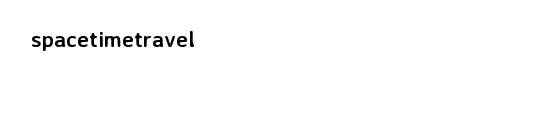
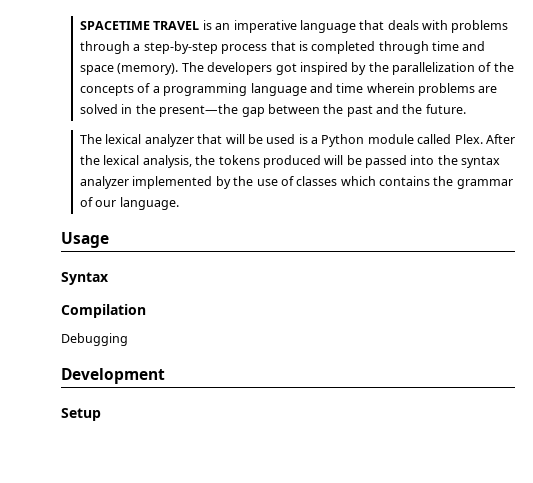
- spacetimetravel
+ SPACETIME TRAVEL is an imperative language that deals with problems through a step-by-step process that is completed through time and space (memory). The developers got inspired by the parallelization of the concepts of a programming language and time wherein problems are solved in the present—the gap between the past and the future.
+ The lexical analyzer that will be used is a Python module called Plex. After the lexical analysis, the tokens produced will be passed into the syntax analyzer implemented by the use of classes which contains the grammar of our language.
+ Usage
+ Syntax
+ Compilation
+ Debugging
+ Development
+ Setup

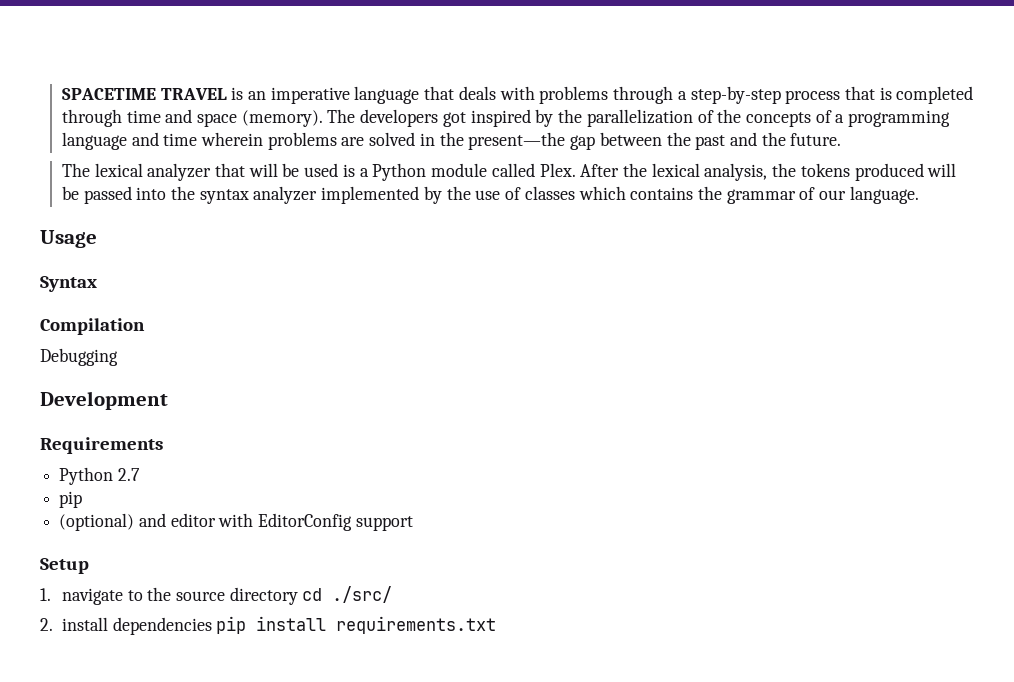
+ Requirements
+ Python 2.7
+ pip
+ (optional) and editor with EditorConfig support
  Setup
+ 1. navigate to the source directory cd ./src/
+ 2. install dependencies pip install requirements.txt

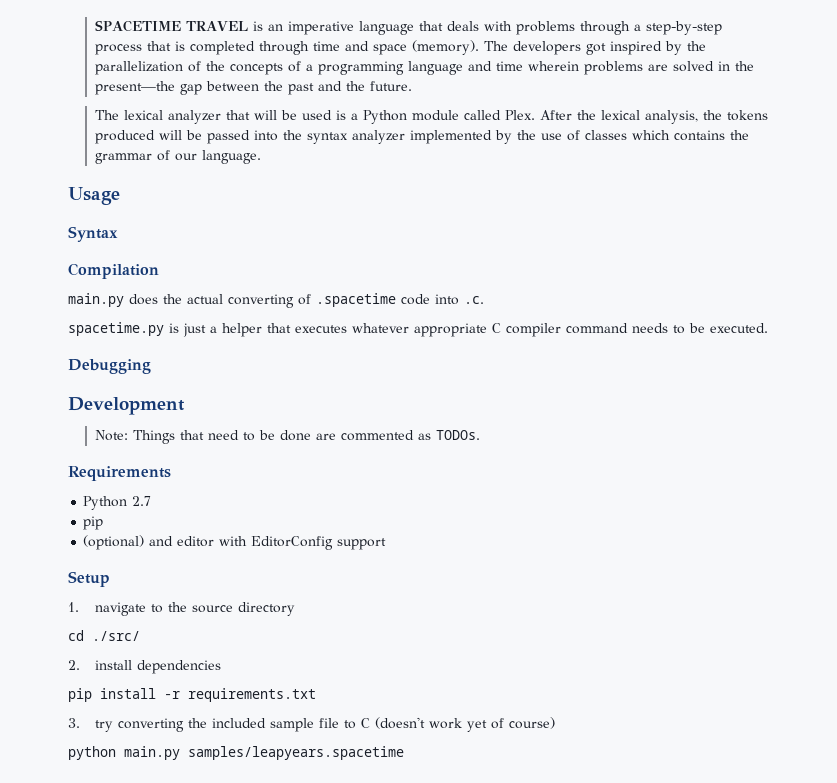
+ main.py does the actual converting of .spacetime code into .c.
+ spacetime.py is just a helper that executes whatever appropriate C compiler command needs to be executed.
  Debugging
  Development
+ Note: Things that need to be done are commented as TODOs.
- 1. navigate to the source directory cd ./src/
+ 1. navigate to the source directory
+ cd ./src/
- 2. install dependencies pip install requirements.txt
+ 2. install dependencies
+ pip install -r requirements.txt
+ 3. try converting the included sample file to C (doesn't work yet of course)
+ python main.py samples/leapyears.spacetime

